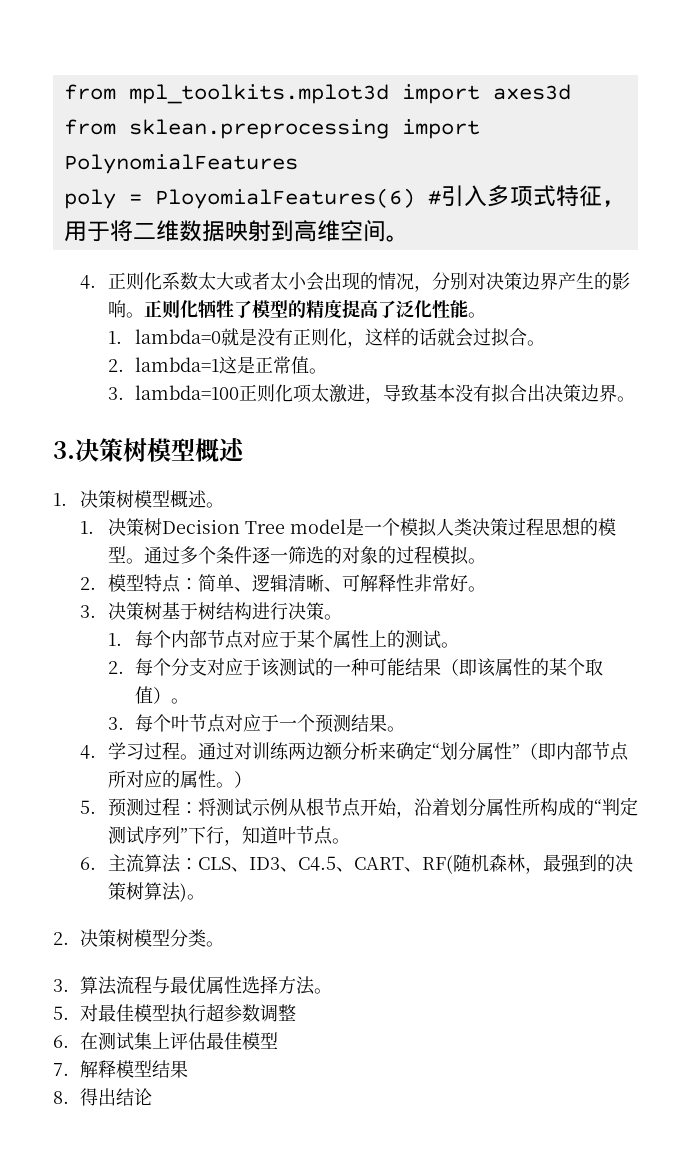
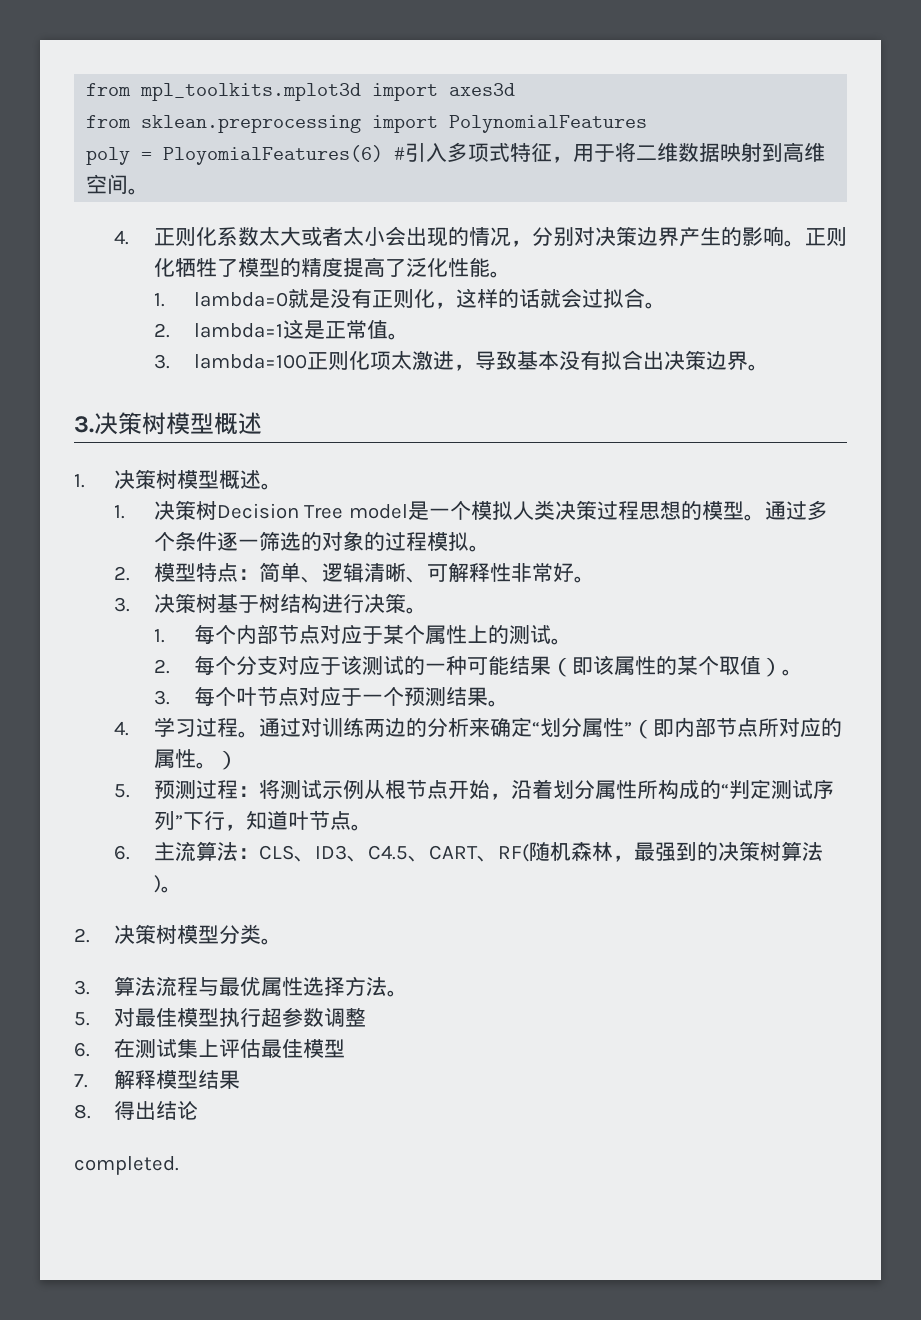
- 通过对训练两边额分析来确定“划分属性”（即内部节点所对应的属性。）
+ 通过对训练两边的分析来确定“划分属性”（即内部节点所对应的属性。）
+ completed.

